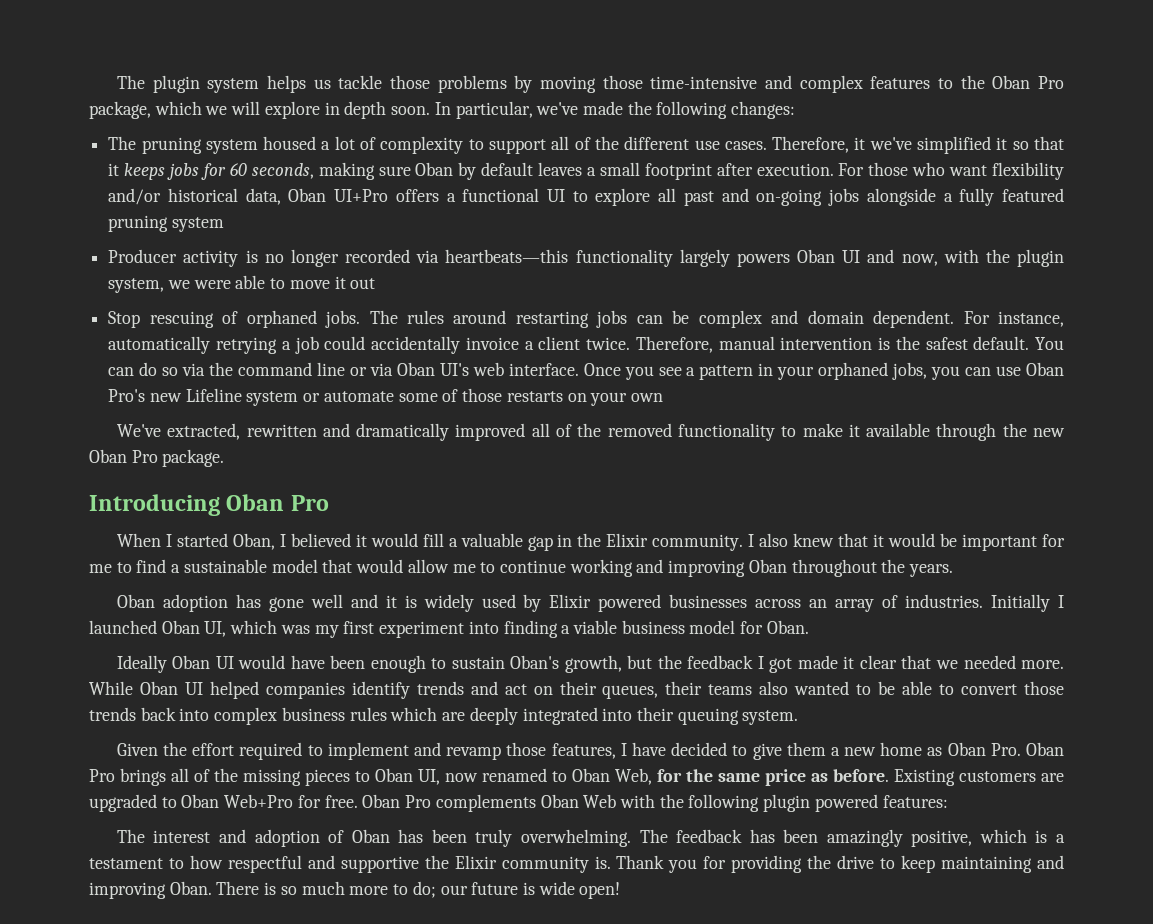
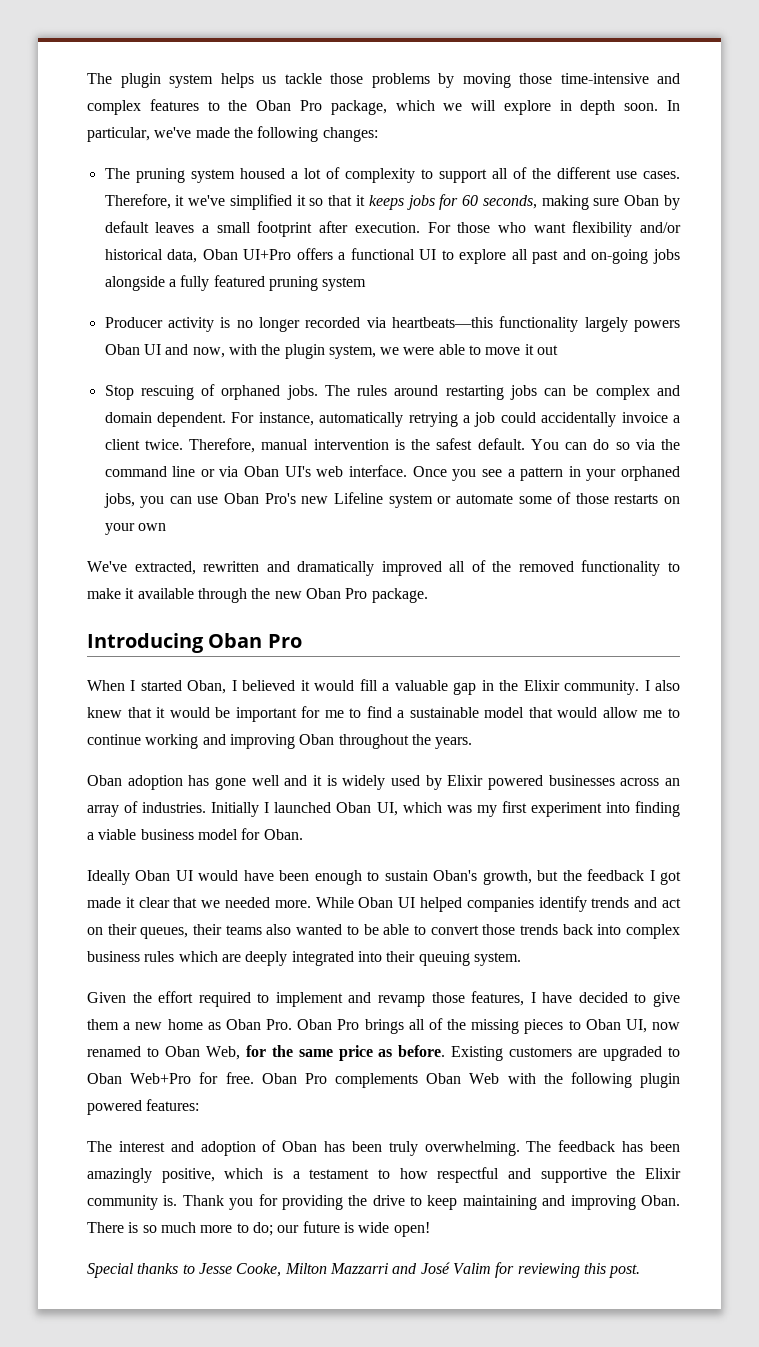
+ Special thanks to Jesse Cooke, Milton Mazzarri and José Valim for reviewing this post.

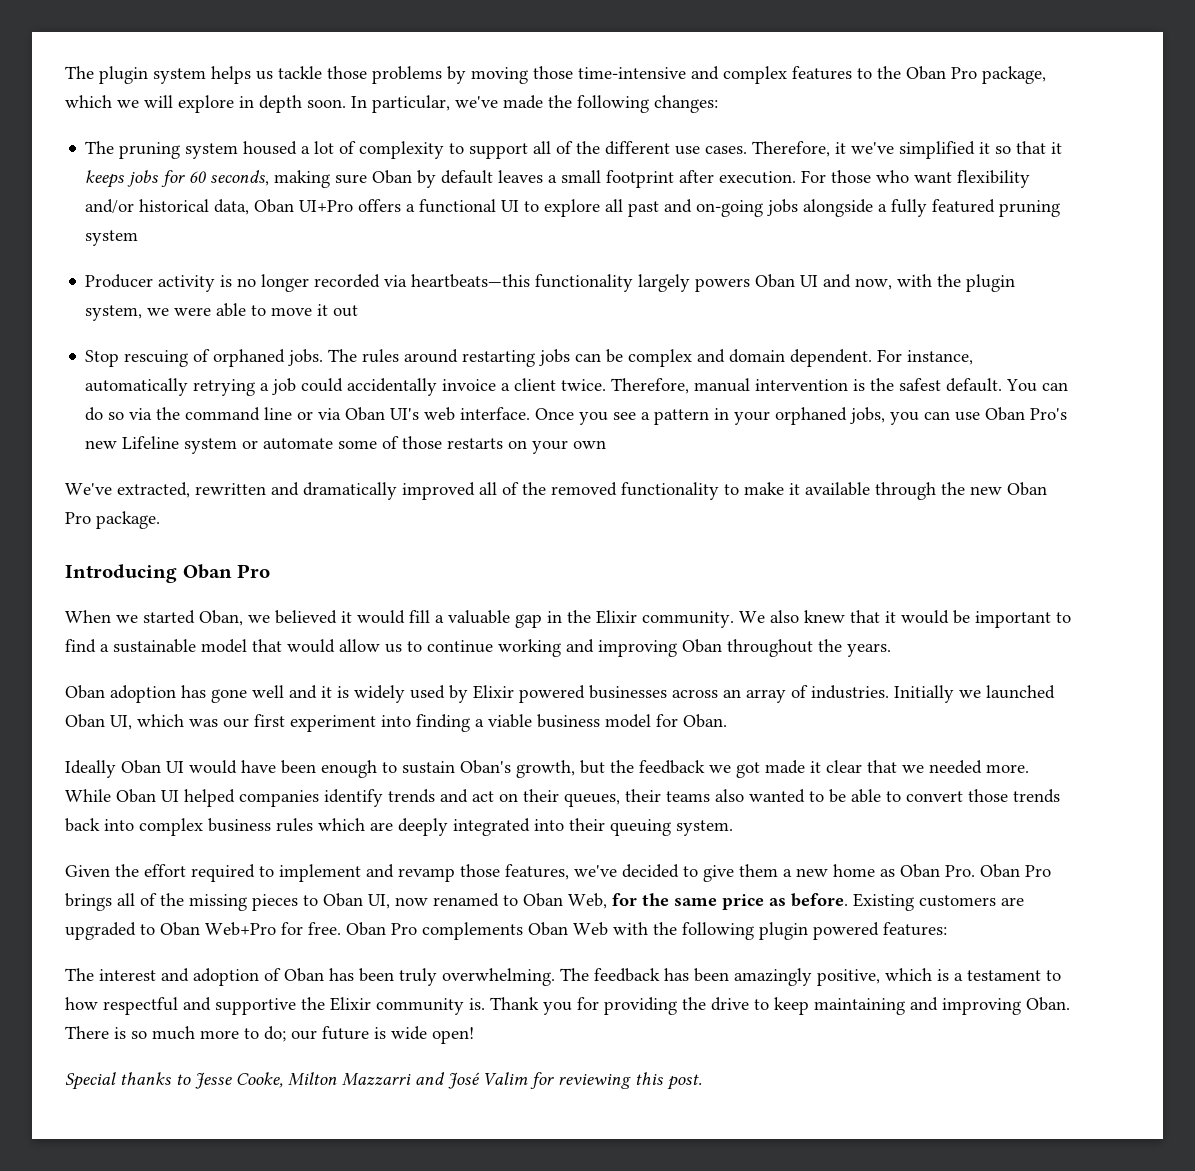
- When I started Oban, I believed it would fill a valuable gap in the Elixir community.
+ When we started Oban, we believed it would fill a valuable gap in the Elixir community.
- I also knew that it would be important for me to find a sustainable model that would allow me to continue working and improving Oban throughout the years.
+ We also knew that it would be important to find a sustainable model that would allow us to continue working and improving Oban throughout the years.
- Initially I launched Oban UI, which was my first experiment into finding a viable business model for Oban.
+ Initially we launched Oban UI, which was our first experiment into finding a viable business model for Oban.
- Ideally Oban UI would have been enough to sustain Oban's growth, but the feedback I got made it clear that we needed more.
+ Ideally Oban UI would have been enough to sustain Oban's growth, but the feedback we got made it clear that we needed more.
- Given the effort required to implement and revamp those features, I have decided to give them a new home as Oban Pro. Oban Pro brings all of the missing pieces to Oban UI, now renamed to Oban Web, for the same price as before.
+ Given the effort required to implement and revamp those features, we've decided to give them a new home as Oban Pro. Oban Pro brings all of the missing pieces to Oban UI, now renamed to Oban Web, for the same price as before.

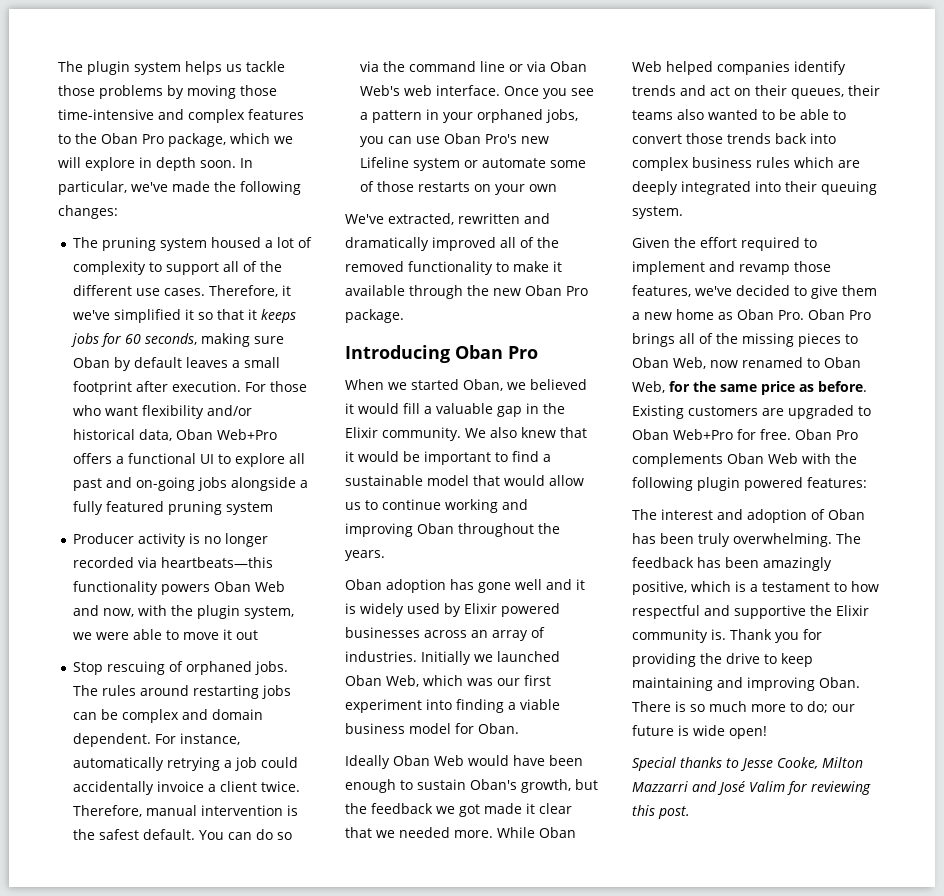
- For those who want flexibility and/or historical data, Oban UI+Pro offers a functional UI to explore all past and on-going jobs alongside a fully featured pruning system
+ For those who want flexibility and/or historical data, Oban Web+Pro offers a functional UI to explore all past and on-going jobs alongside a fully featured pruning system
- Producer activity is no longer recorded via heartbeats—this functionality largely powers Oban UI and now, with the plugin system, we were able to move it out
+ Producer activity is no longer recorded via heartbeats—this functionality powers Oban Web and now, with the plugin system, we were able to move it out
- You can do so via the command line or via Oban UI's web interface.
+ You can do so via the command line or via Oban Web's web interface.
- Initially we launched Oban UI, which was our first experiment into finding a viable business model for Oban.
+ Initially we launched Oban Web, which was our first experiment into finding a viable business model for Oban.
- Ideally Oban UI would have been enough to sustain Oban's growth, but the feedback we got made it clear that we needed more.
+ Ideally Oban Web would have been enough to sustain Oban's growth, but the feedback we got made it clear that we needed more.
- While Oban UI helped companies identify trends and act on their queues, their teams also wanted to be able to convert those trends back into complex business rules which are deeply integrated into their queuing system.
+ While Oban Web helped companies identify trends and act on their queues, their teams also wanted to be able to convert those trends back into complex business rules which are deeply integrated into their queuing system.
- Given the effort required to implement and revamp those features, we've decided to give them a new home as Oban Pro. Oban Pro brings all of the missing pieces to Oban UI, now renamed to Oban Web, for the same price as before.
+ Given the effort required to implement and revamp those features, we've decided to give them a new home as Oban Pro. Oban Pro brings all of the missing pieces to Oban Web, now renamed to Oban Web, for the same price as before.

